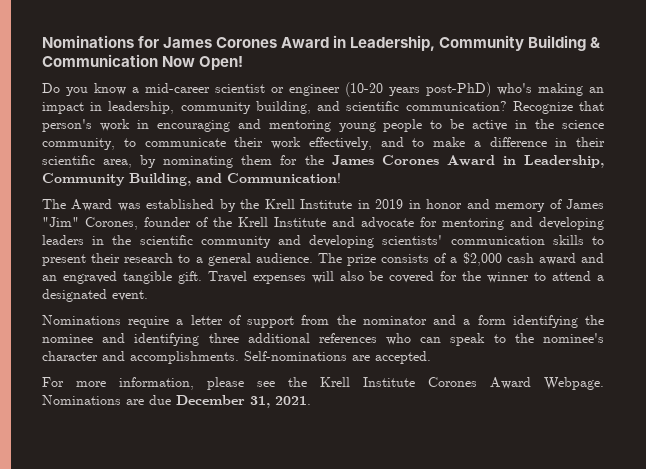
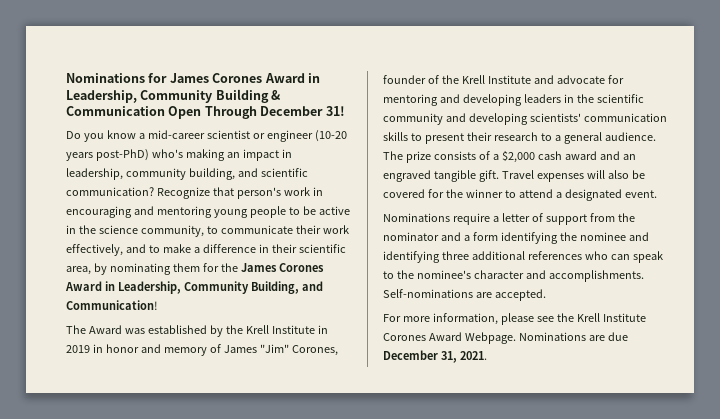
- Nominations for James Corones Award in Leadership, Community Building & Communication Now Open!
+ Nominations for James Corones Award in Leadership, Community Building & Communication Open Through December 31!

